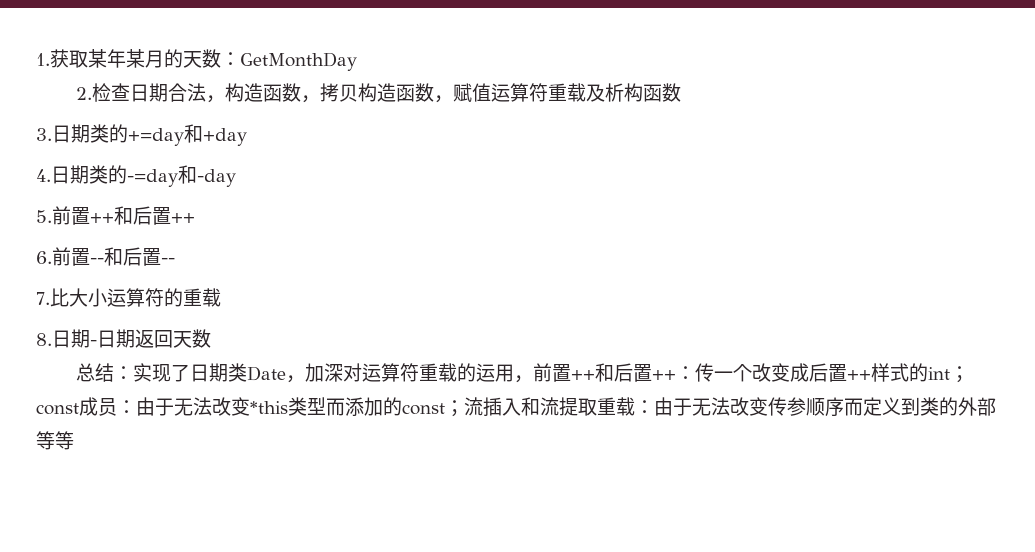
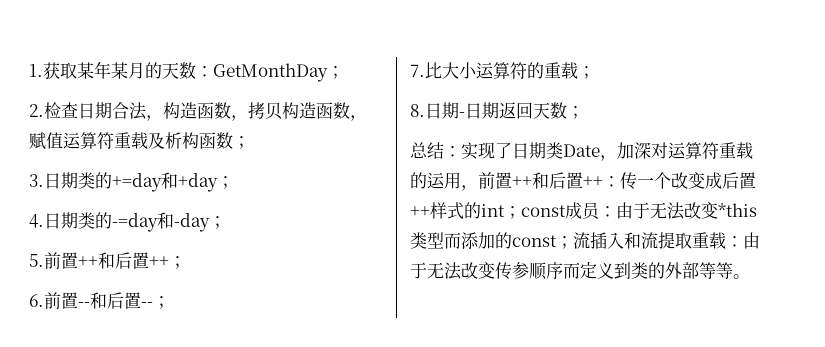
- 1.获取某年某月的天数：GetMonthDay
+ 1.获取某年某月的天数：GetMonthDay；
- 2.检查日期合法，构造函数，拷贝构造函数，赋值运算符重载及析构函数
+ 2.检查日期合法，构造函数，拷贝构造函数，赋值运算符重载及析构函数；
- 3.日期类的+=day和+day
+ 3.日期类的+=day和+day；
- 4.日期类的-=day和-day
+ 4.日期类的-=day和-day；
- 5.前置++和后置++
+ 5.前置++和后置++；
- 6.前置--和后置--
+ 6.前置--和后置--；
- 7.比大小运算符的重载
+ 7.比大小运算符的重载；
- 8.日期-日期返回天数
+ 8.日期-日期返回天数；
- 总结：实现了日期类Date，加深对运算符重载的运用，前置++和后置++：传一个改变成后置++样式的int；const成员：由于无法改变*this类型而添加的const；流插入和流提取重载：由于无法改变传参顺序而定义到类的外部等等
+ 总结：实现了日期类Date，加深对运算符重载的运用，前置++和后置++：传一个改变成后置++样式的int；const成员：由于无法改变*this类型而添加的const；流插入和流提取重载：由于无法改变传参顺序而定义到类的外部等等。

